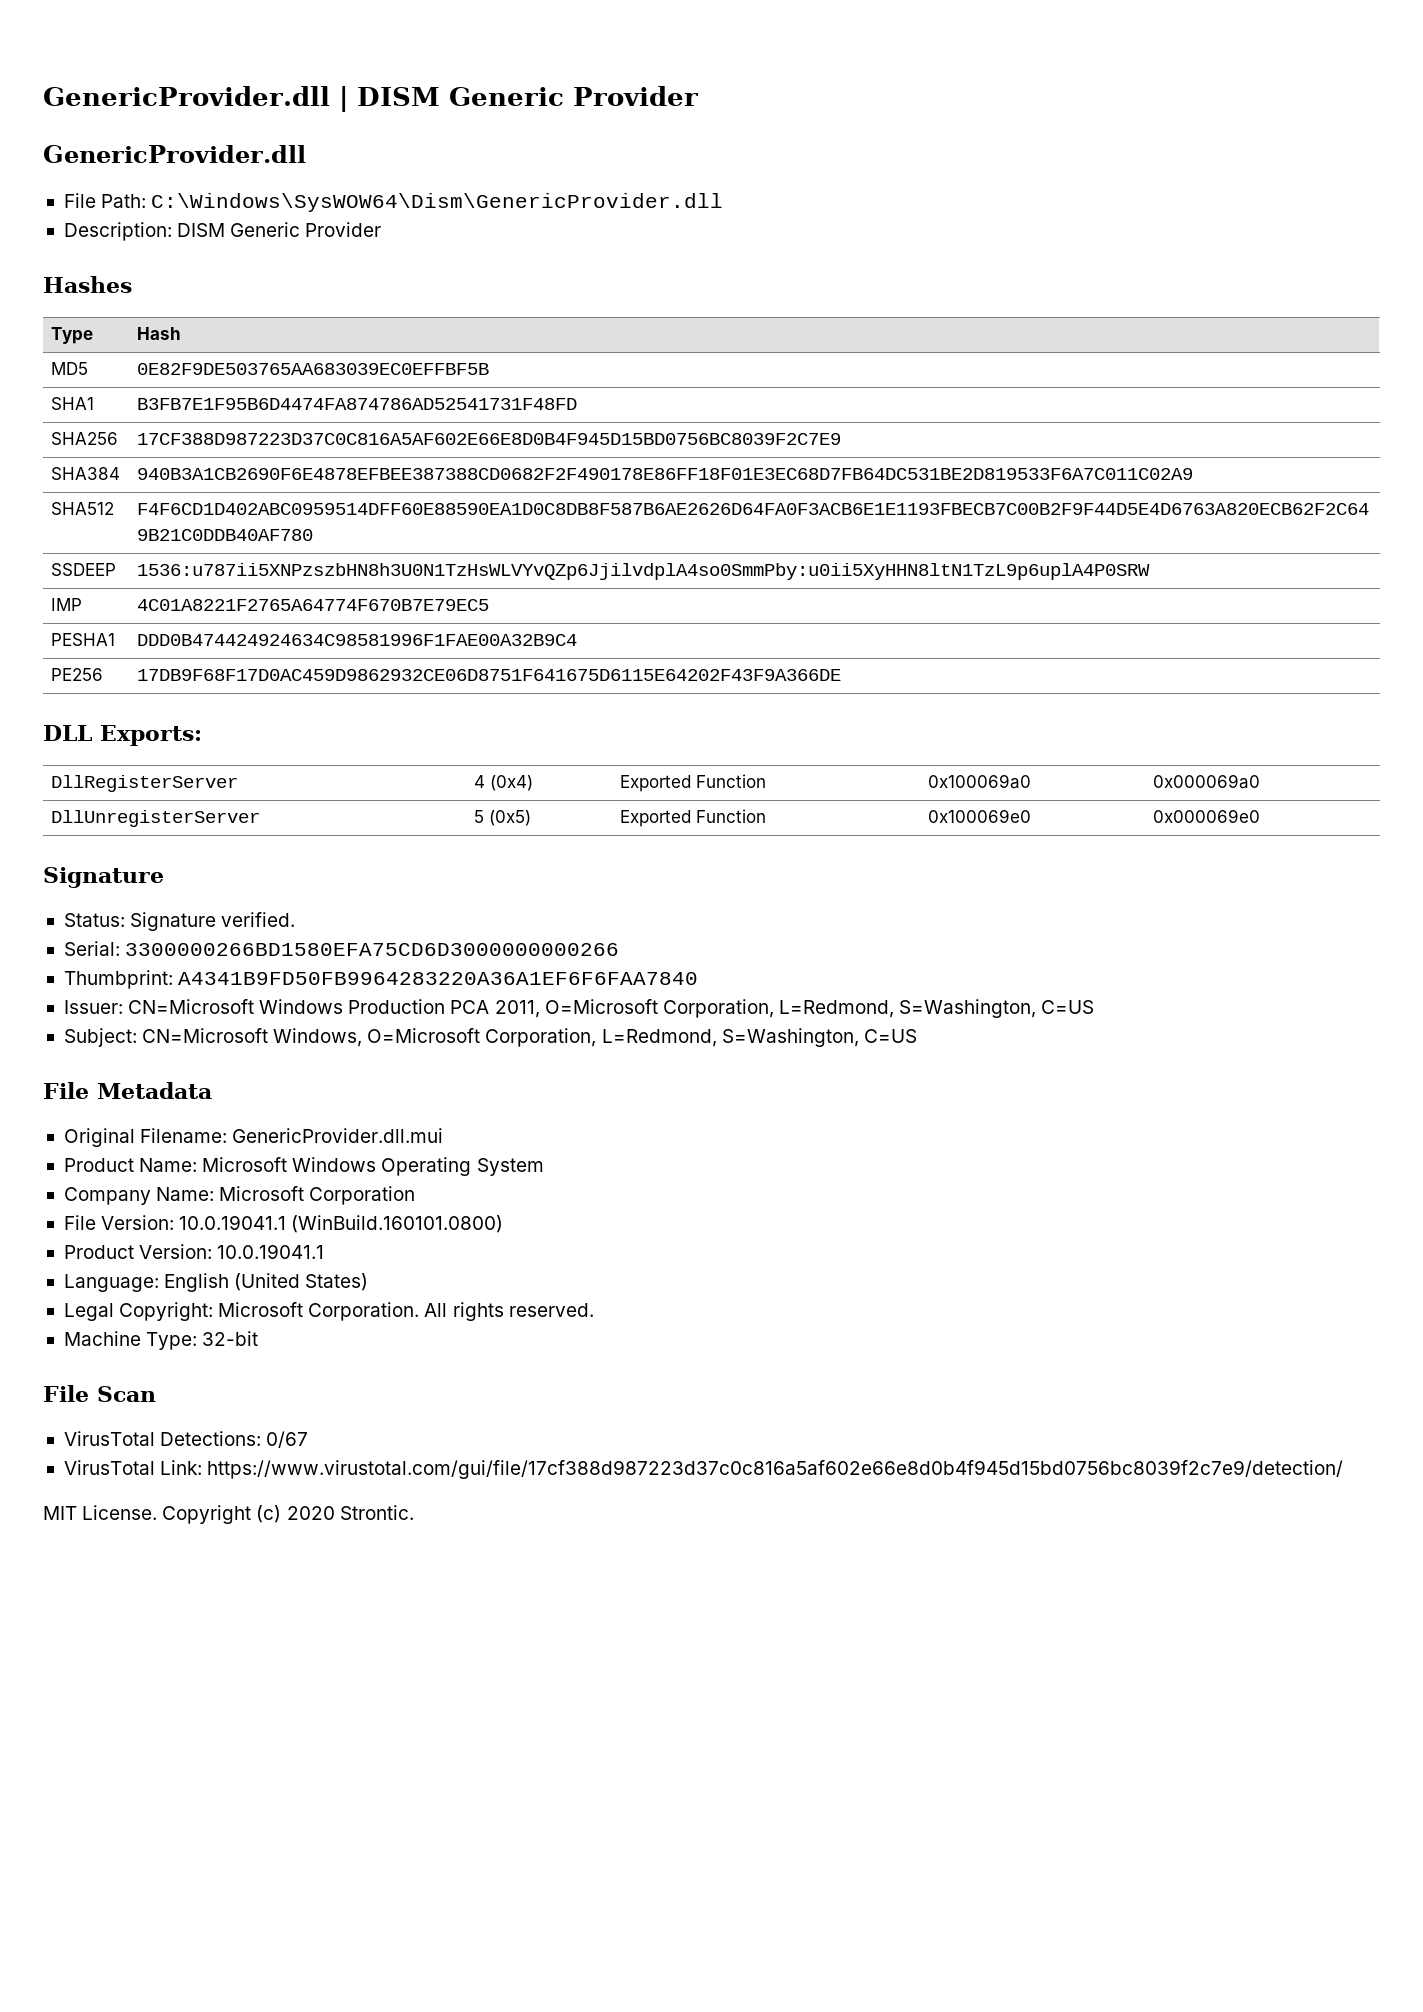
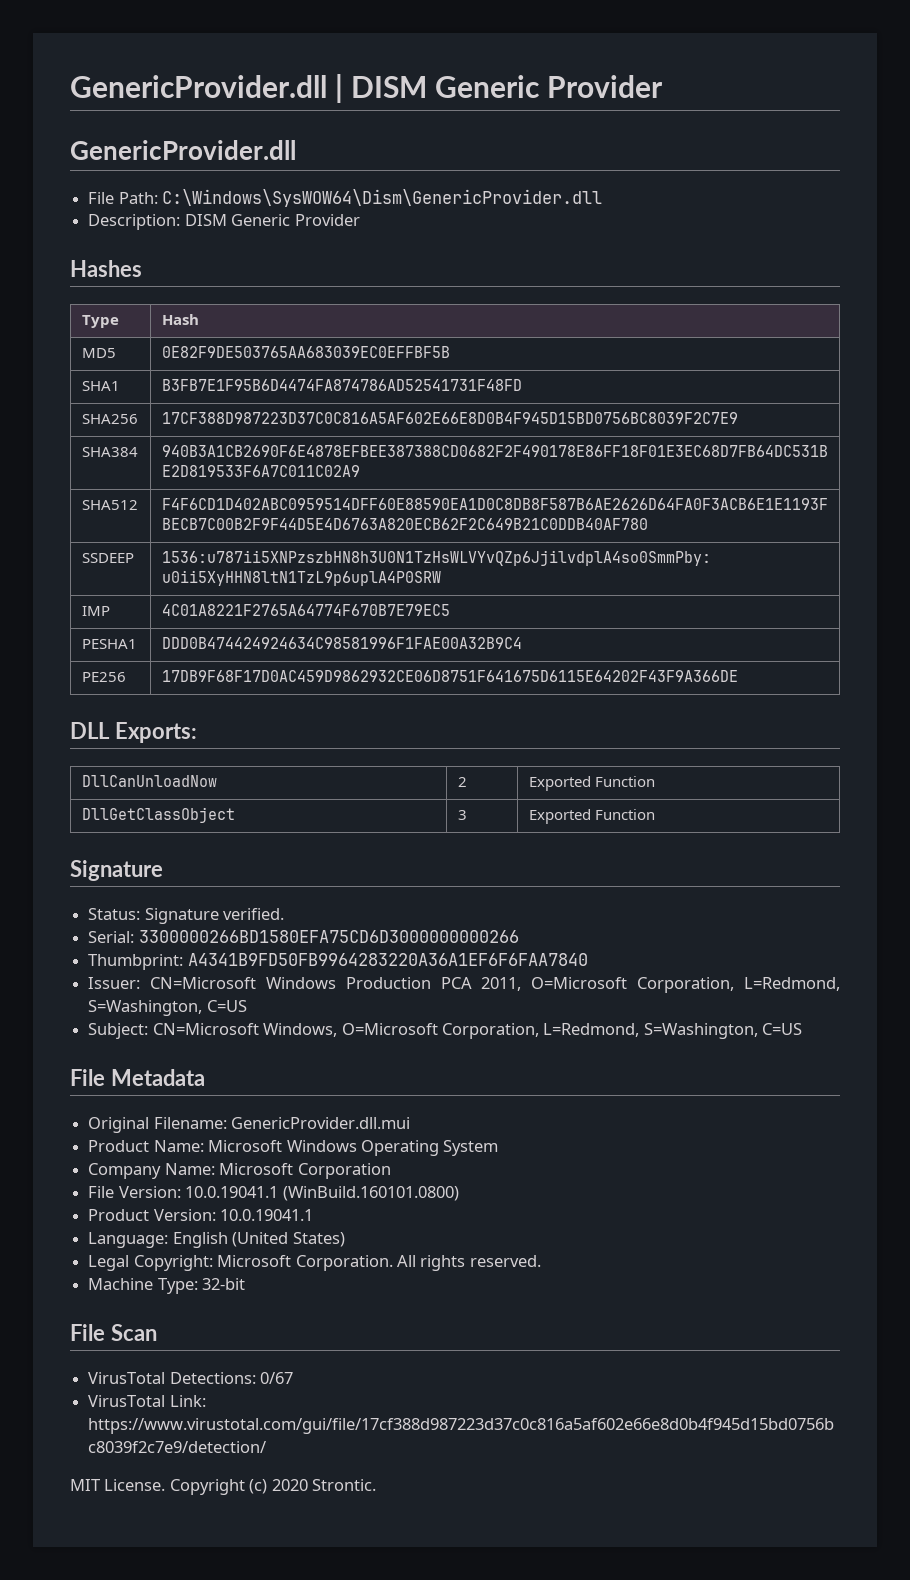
- DllRegisterServer | 4 (0x4) | Exported Function | 0x100069a0 | 0x000069a0
- DllUnregisterServer | 5 (0x5) | Exported Function | 0x100069e0 | 0x000069e0
+ DllCanUnloadNow | 2 | Exported Function
+ DllGetClassObject | 3 | Exported Function

